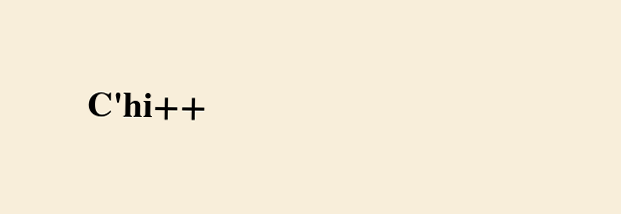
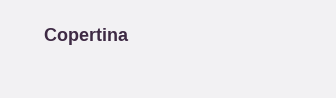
- C'hi++
+ Copertina

